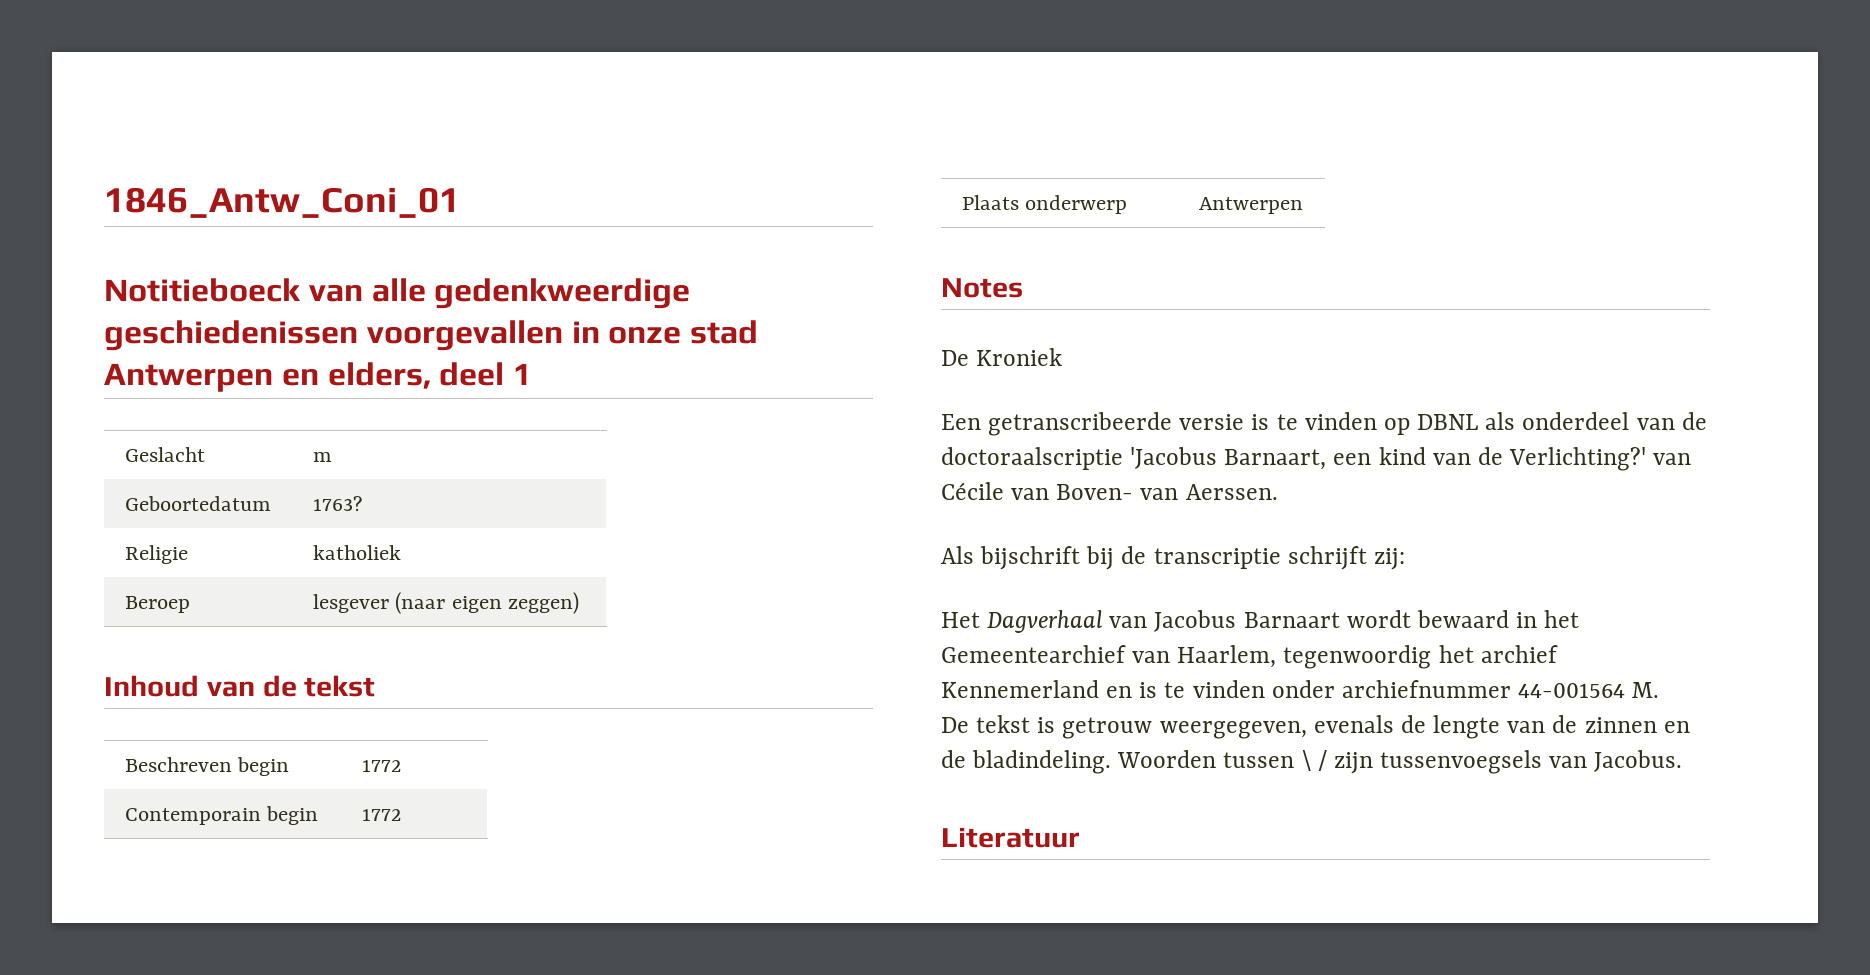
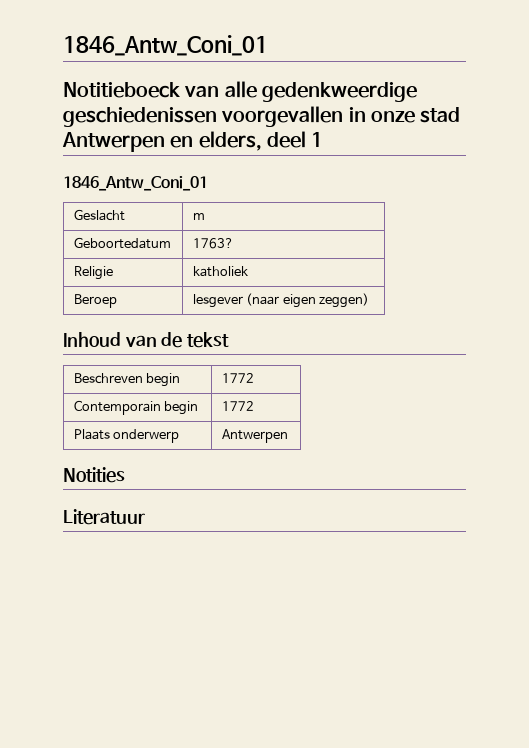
  Notitieboeck van alle gedenkweerdige geschiedenissen voorgevallen in onze stad Antwerpen en elders, deel 1
+ 1846_Antw_Coni_01
- Notes
- De Kroniek
- Een getranscribeerde versie is te vinden op DBNL als onderdeel van de doctoraalscriptie 'Jacobus Barnaart, een kind van de Verlichting?' van Cécile van Boven- van Aerssen.
- Als bijschrift bij de transcriptie schrijft zij:
- Het Dagverhaal van Jacobus Barnaart wordt bewaard in het Gemeentearchief van Haarlem, tegenwoordig het archief Kennemerland en is te vinden onder archiefnummer 44-001564 M.
- De tekst is getrouw weergegeven, evenals de lengte van de zinnen en de bladindeling. Woorden tussen \ / zijn tussenvoegsels van Jacobus.
+ Notities

